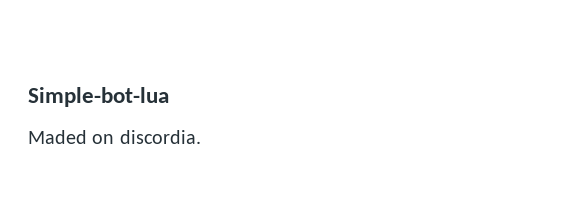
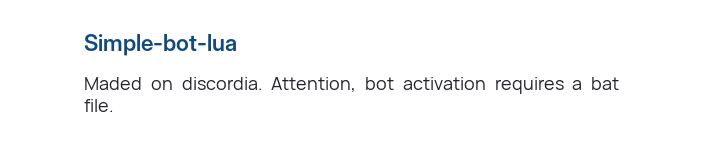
+ Attention, bot activation requires a bat file.

